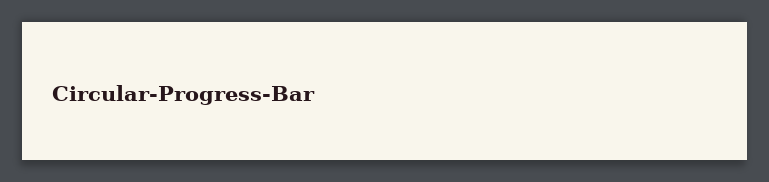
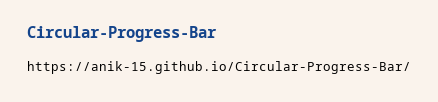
+ https://anik-15.github.io/Circular-Progress-Bar/

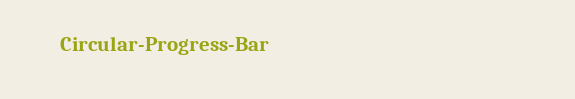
- https://anik-15.github.io/Circular-Progress-Bar/

